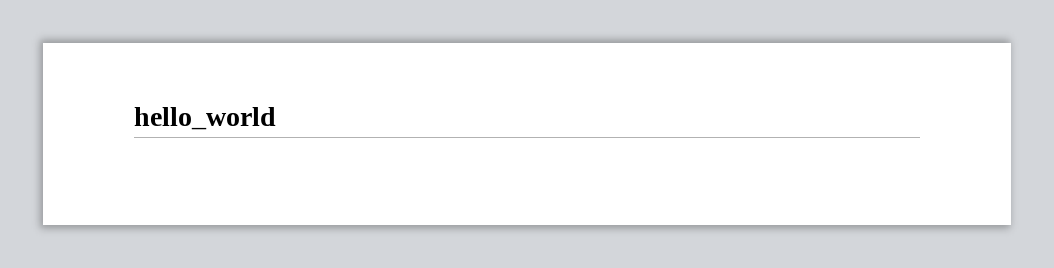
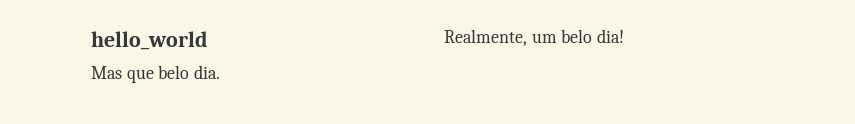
+ Mas que belo dia.
+ Realmente, um belo dia!

